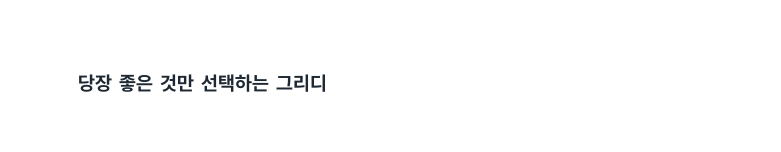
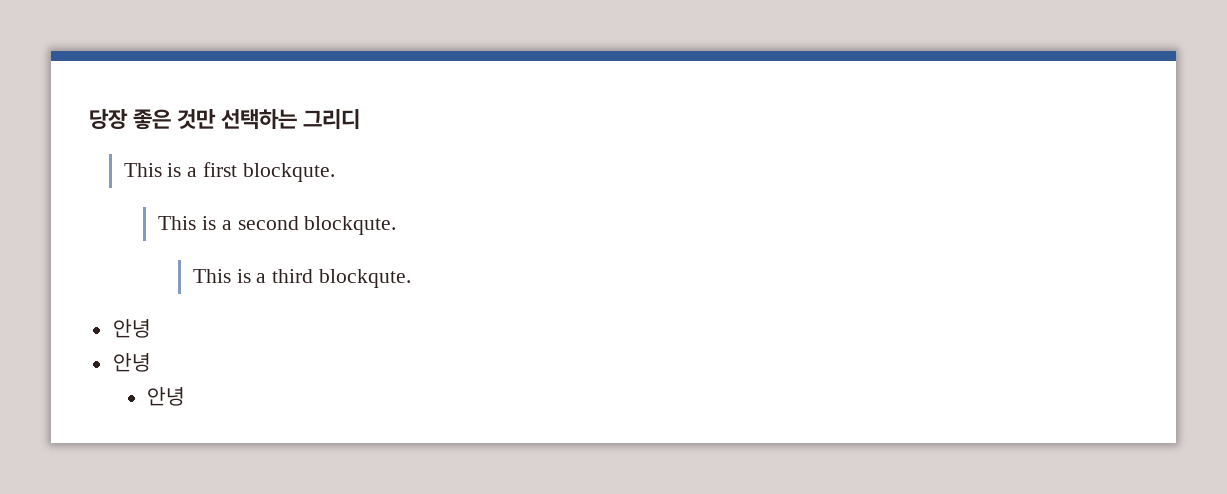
+ This is a first blockqute.
+ This is a second blockqute.
+ This is a third blockqute.
+ 안녕
+ 안녕
+ 안녕

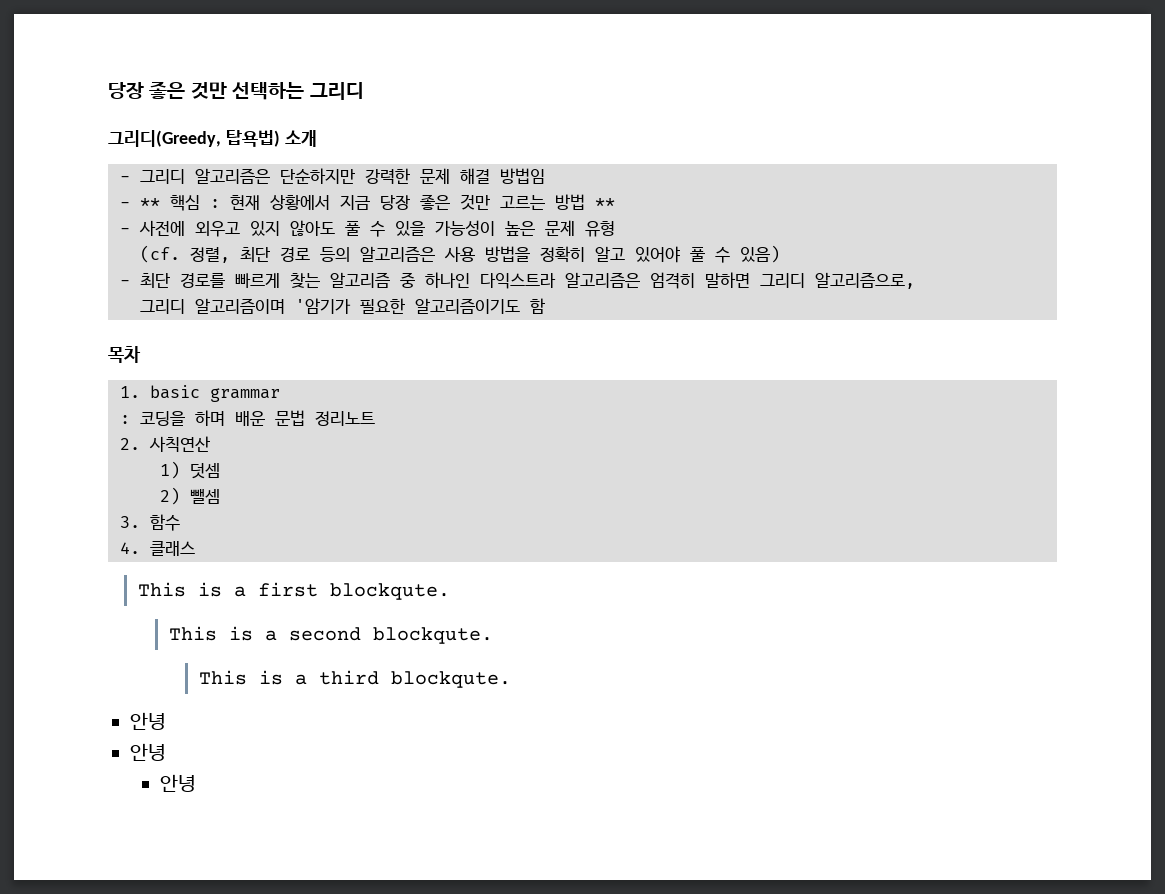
+ 그리디(Greedy, 탑욕법) 소개
+ - 그리디 알고리즘은 단순하지만 강력한 문제 해결 방법임
+ - ** 핵심 : 현재 상황에서 지금 당장 좋은 것만 고르는 방법 **
+ - 사전에 외우고 있지 않아도 풀 수 있을 가능성이 높은 문제 유형
+ (cf. 정렬, 최단 경로 등의 알고리즘은 사용 방법을 정확히 알고 있어야 풀 수 있음)
+ - 최단 경로를 빠르게 찾는 알고리즘 중 하나인 다익스트라 알고리즘은 엄격히 말하면 그리디 알고리즘으로,
+ 그리디 알고리즘이며 '암기가 필요한 알고리즘이기도 함
+ 목차
+ 1. basic grammar
+ : 코딩을 하며 배운 문법 정리노트
+ 2. 사칙연산
+ 1) 덧셈
+ 2) 뺄셈
+ 3. 함수
+ 4. 클래스

